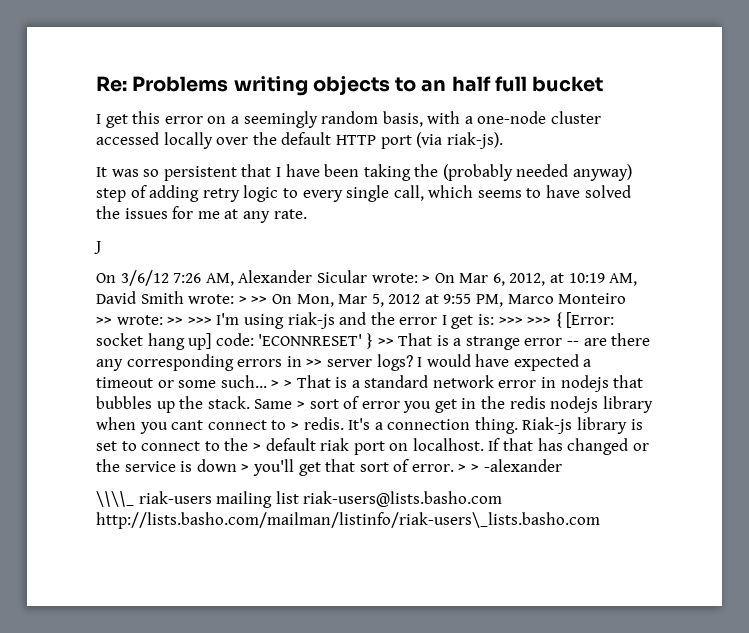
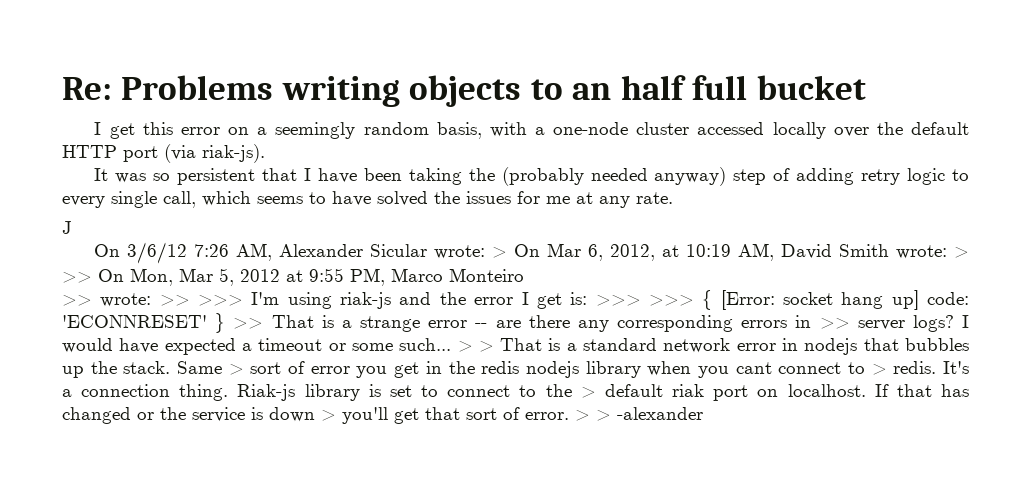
- \\\\_ riak-users mailing list riak-users@lists.basho.com http://lists.basho.com/mailman/listinfo/riak-users\_lists.basho.com

